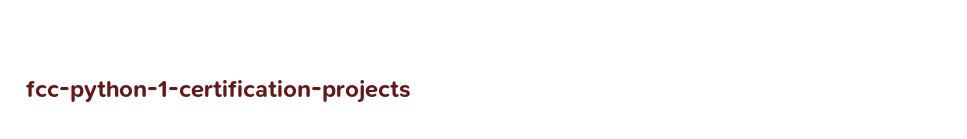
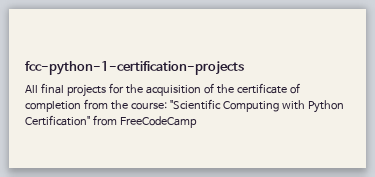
+ All final projects for the acquisition of the certificate of completion from the course: "Scientific Computing with Python Certification" from FreeCodeCamp

